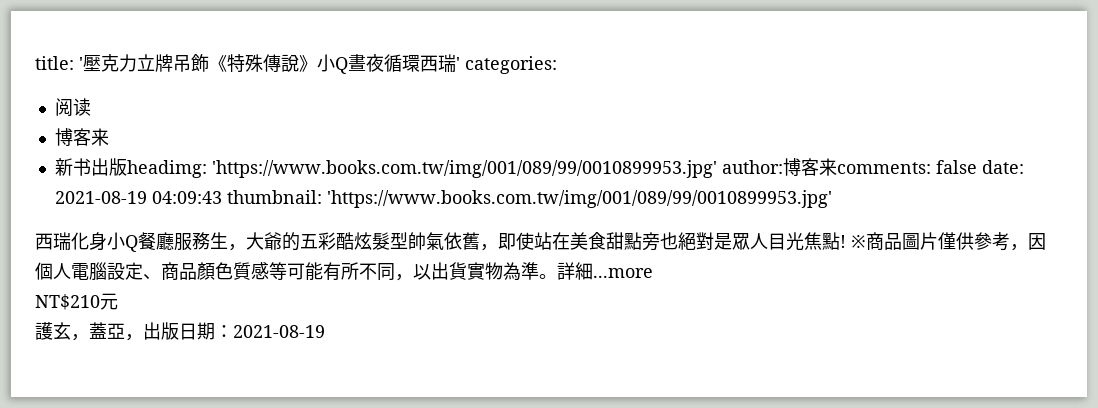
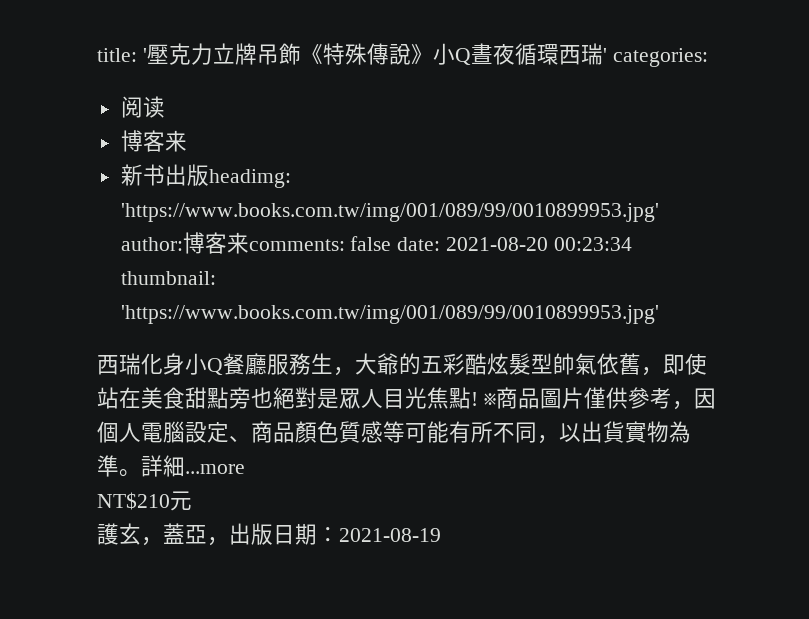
- 新书出版headimg: 'https://www.books.com.tw/img/001/089/99/0010899953.jpg' author:博客来comments: false date: 2021-08-19 04:09:43 thumbnail: 'https://www.books.com.tw/img/001/089/99/0010899953.jpg'
+ 新书出版headimg: 'https://www.books.com.tw/img/001/089/99/0010899953.jpg' author:博客来comments: false date: 2021-08-20 00:23:34 thumbnail: 'https://www.books.com.tw/img/001/089/99/0010899953.jpg'

